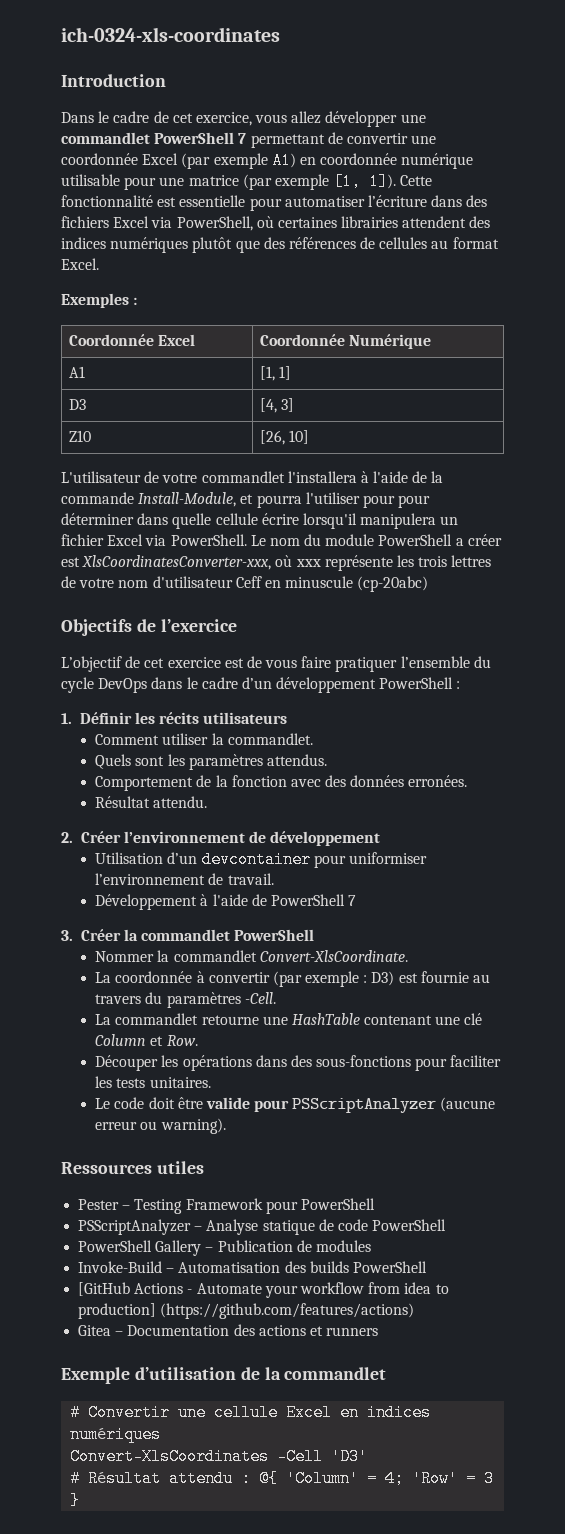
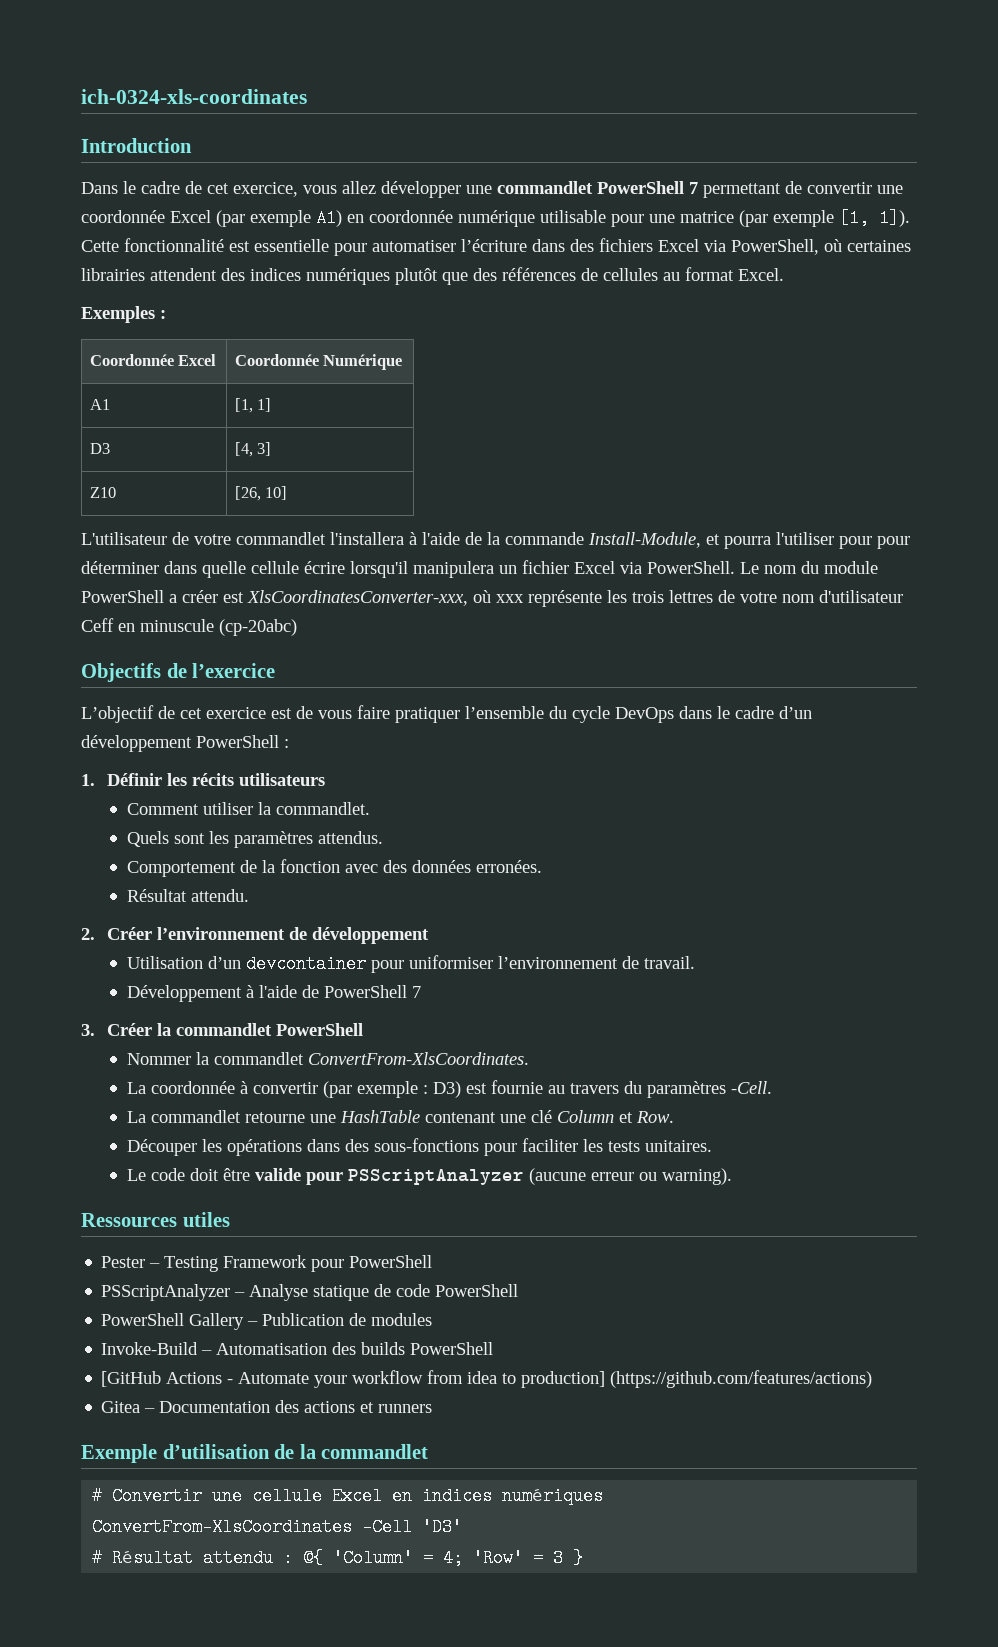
- Nommer la commandlet Convert-XlsCoordinate.
+ Nommer la commandlet ConvertFrom-XlsCoordinates.
- Convert-XlsCoordinates -Cell 'D3'
+ ConvertFrom-XlsCoordinates -Cell 'D3'

